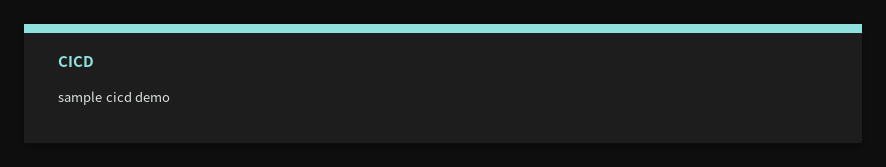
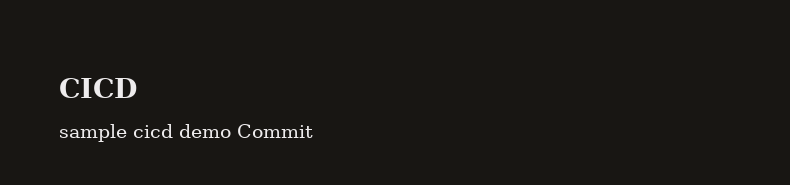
- sample cicd demo
+ sample cicd demo Commit

